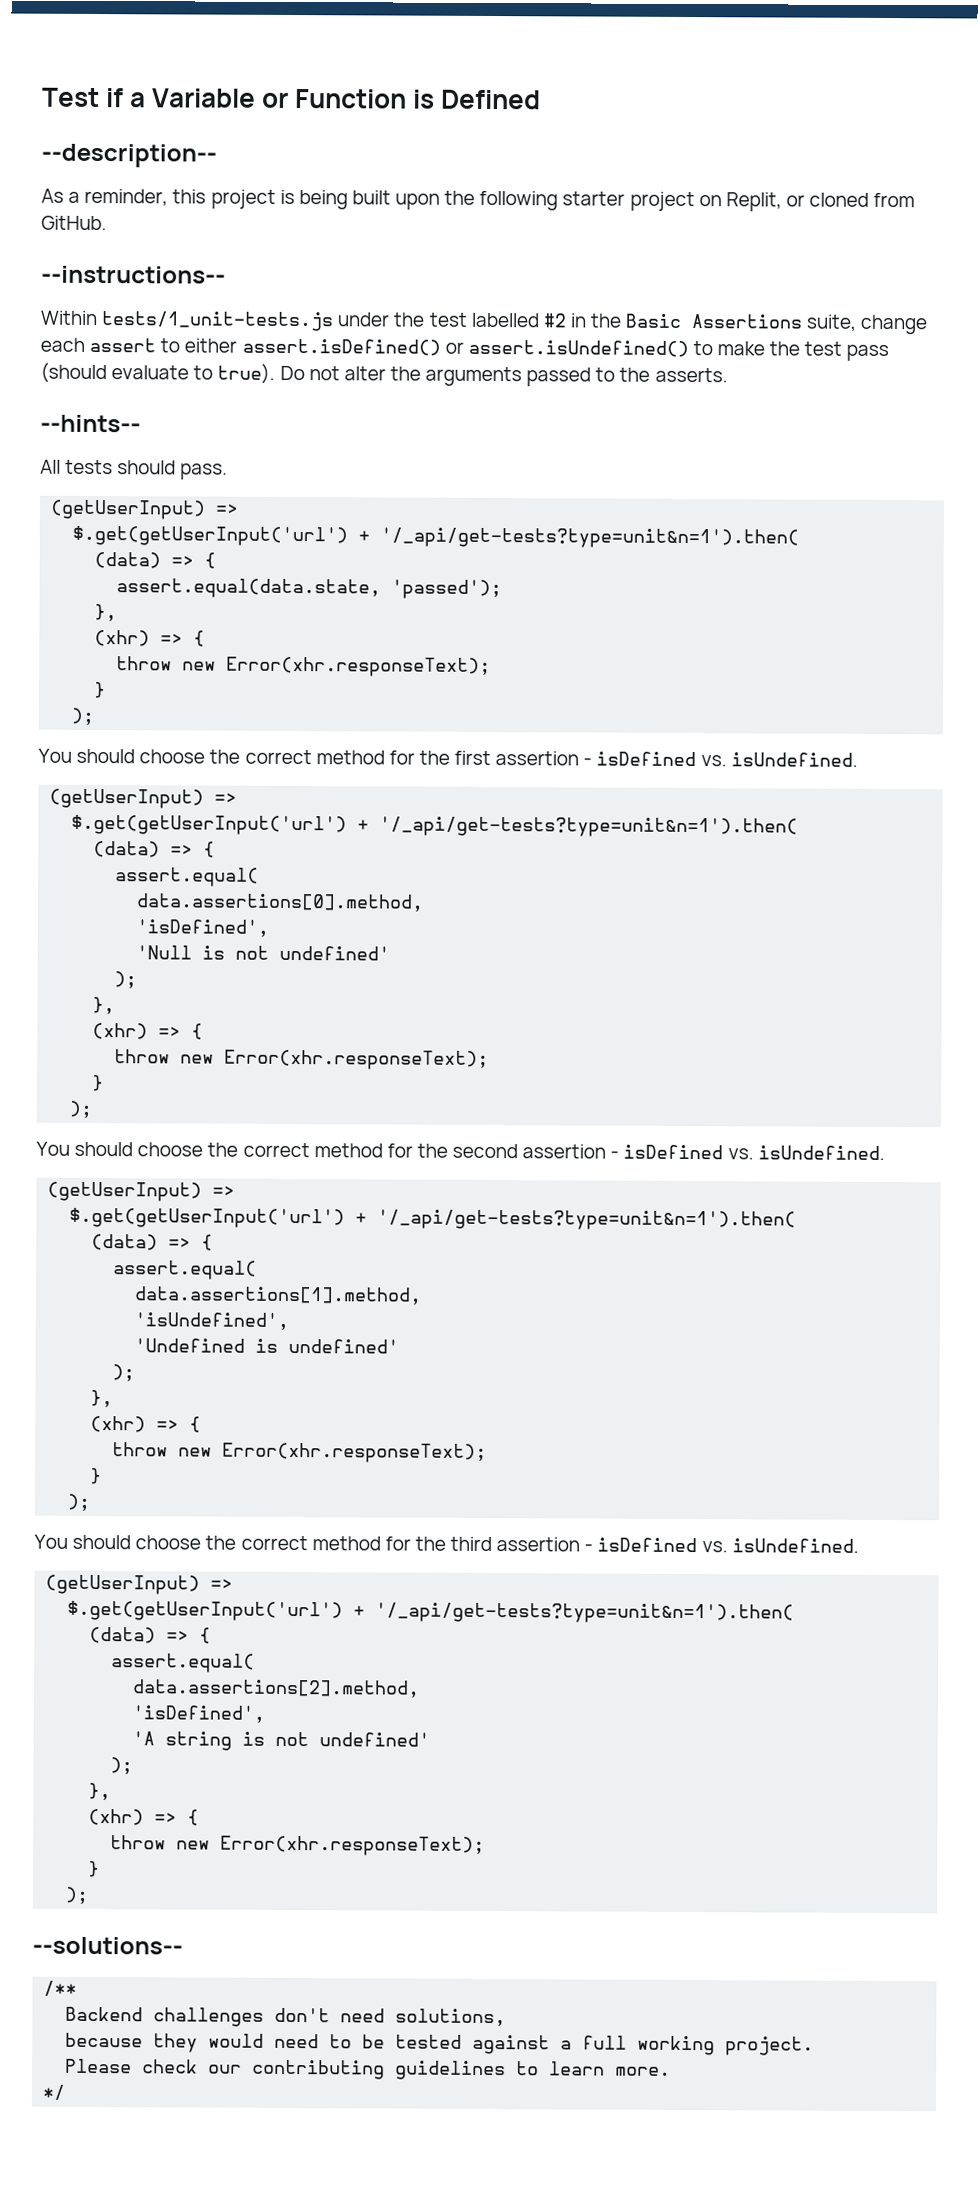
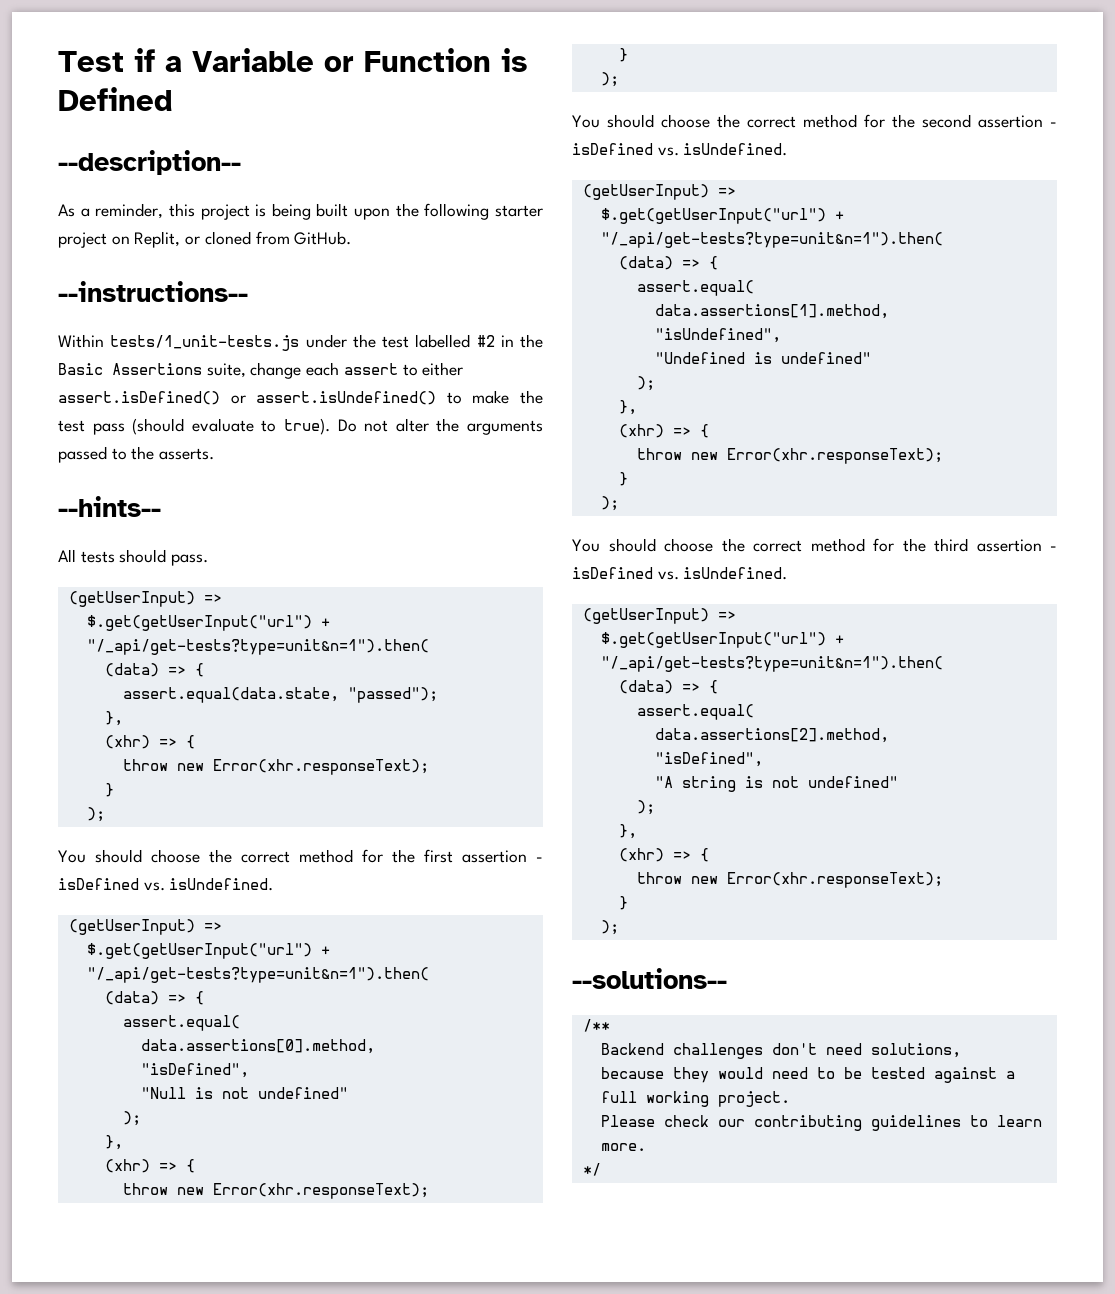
  All tests should pass.
  (getUserInput) =>
- $.get(getUserInput('url') + '/_api/get-tests?type=unit&n=1').then(
+ $.get(getUserInput("url") + "/_api/get-tests?type=unit&n=1").then(
- assert.equal(data.state, 'passed');
+ assert.equal(data.state, "passed");
  You should choose the correct method for the first assertion - isDefined vs. isUndefined.
  (getUserInput) =>
- $.get(getUserInput('url') + '/_api/get-tests?type=unit&n=1').then(
+ $.get(getUserInput("url") + "/_api/get-tests?type=unit&n=1").then(
  data.assertions[0].method,
- 'isDefined',
- 'Null is not undefined'
+ "isDefined",
+ "Null is not undefined"
  You should choose the correct method for the second assertion - isDefined vs. isUndefined.
  (getUserInput) =>
- $.get(getUserInput('url') + '/_api/get-tests?type=unit&n=1').then(
+ $.get(getUserInput("url") + "/_api/get-tests?type=unit&n=1").then(
- 'isUndefined',
- 'Undefined is undefined'
+ "isUndefined",
+ "Undefined is undefined"
  You should choose the correct method for the third assertion - isDefined vs. isUndefined.
  (getUserInput) =>
- $.get(getUserInput('url') + '/_api/get-tests?type=unit&n=1').then(
+ $.get(getUserInput("url") + "/_api/get-tests?type=unit&n=1").then(
  data.assertions[2].method,
- 'isDefined',
- 'A string is not undefined'
+ "isDefined",
+ "A string is not undefined"

